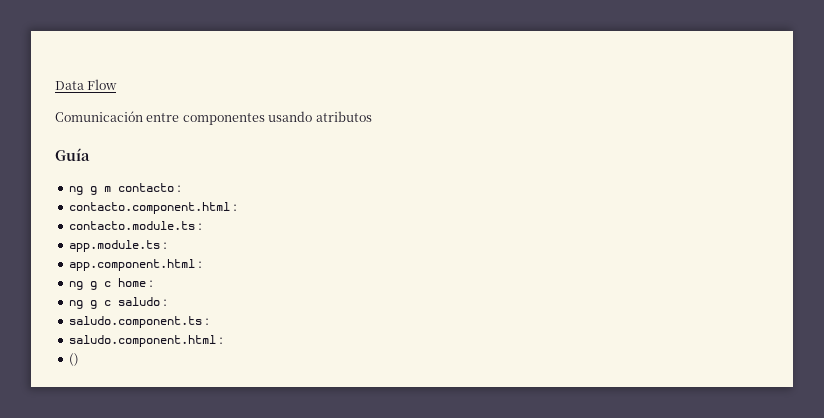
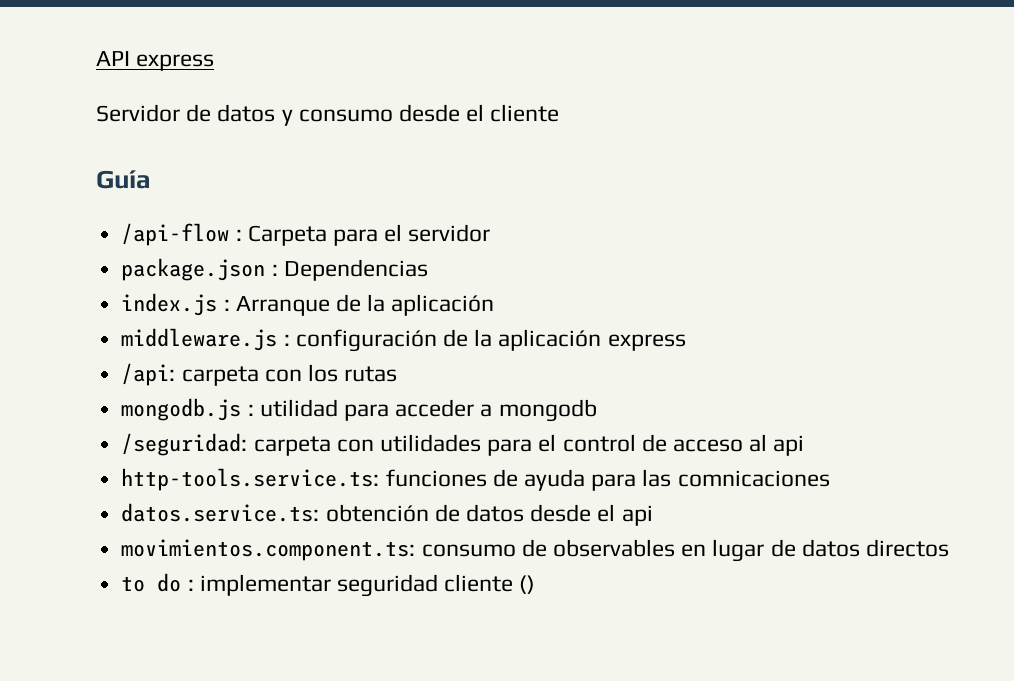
- Data Flow
- Comunicación entre componentes usando atributos
+ API express
+ Servidor de datos y consumo desde el cliente
  Guía
- ng g m contacto :
- contacto.component.html :
- contacto.module.ts :
- app.module.ts :
- app.component.html :
- ng g c home :
- ng g c saludo :
- saludo.component.ts :
- saludo.component.html :
- ()
+ /api-flow : Carpeta para el servidor
+ package.json : Dependencias
+ index.js : Arranque de la aplicación
+ middleware.js : configuración de la aplicación express
+ /api: carpeta con los rutas
+ mongodb.js : utilidad para acceder a mongodb
+ /seguridad: carpeta con utilidades para el control de acceso al api
+ http-tools.service.ts: funciones de ayuda para las comnicaciones
+ datos.service.ts: obtención de datos desde el api
+ movimientos.component.ts: consumo de observables en lugar de datos directos
+ to do : implementar seguridad cliente ()

